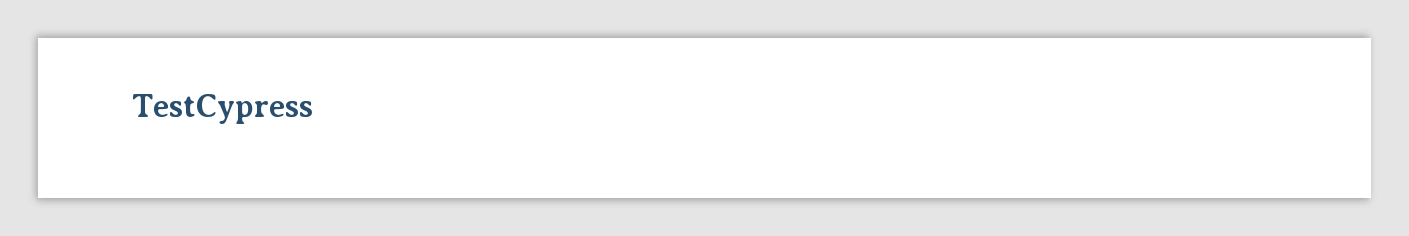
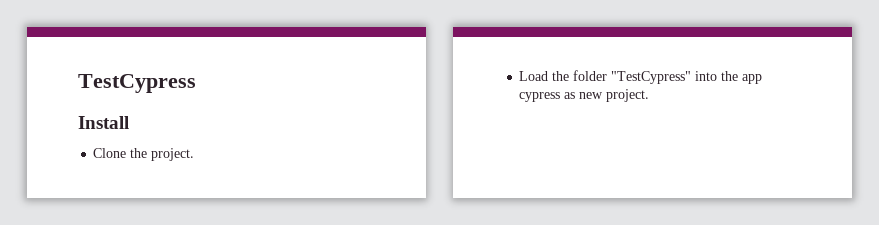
+ Install
+ Clone the project.
+ Load the folder "TestCypress" into the app cypress as new project.

